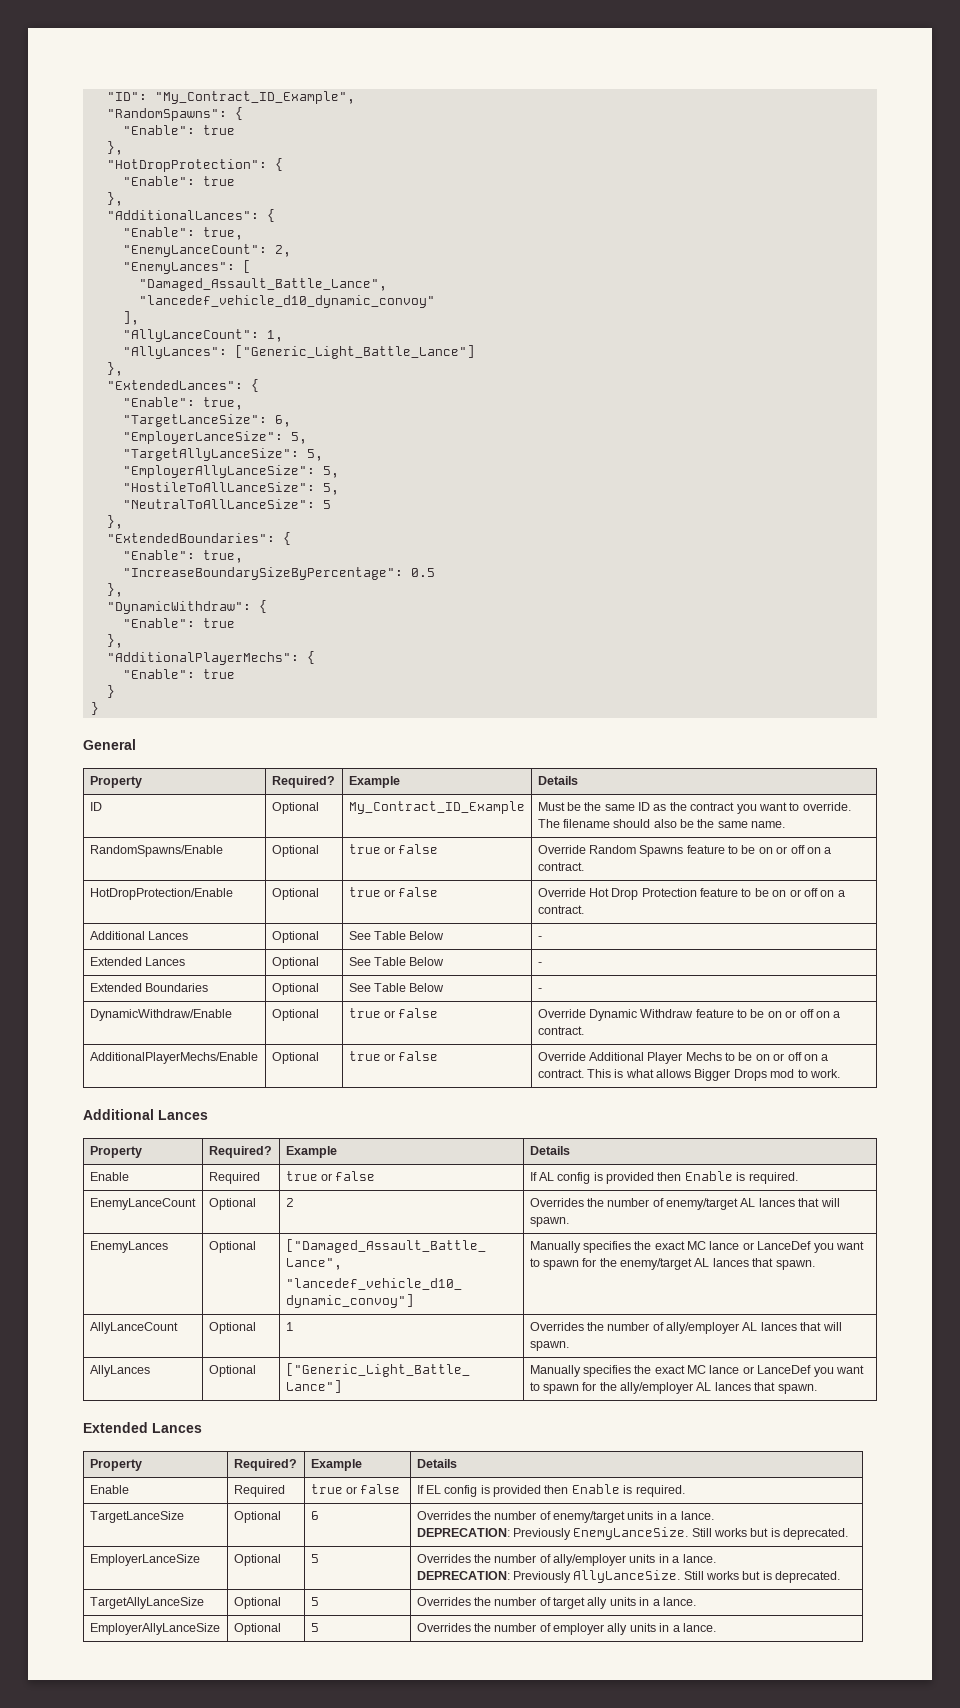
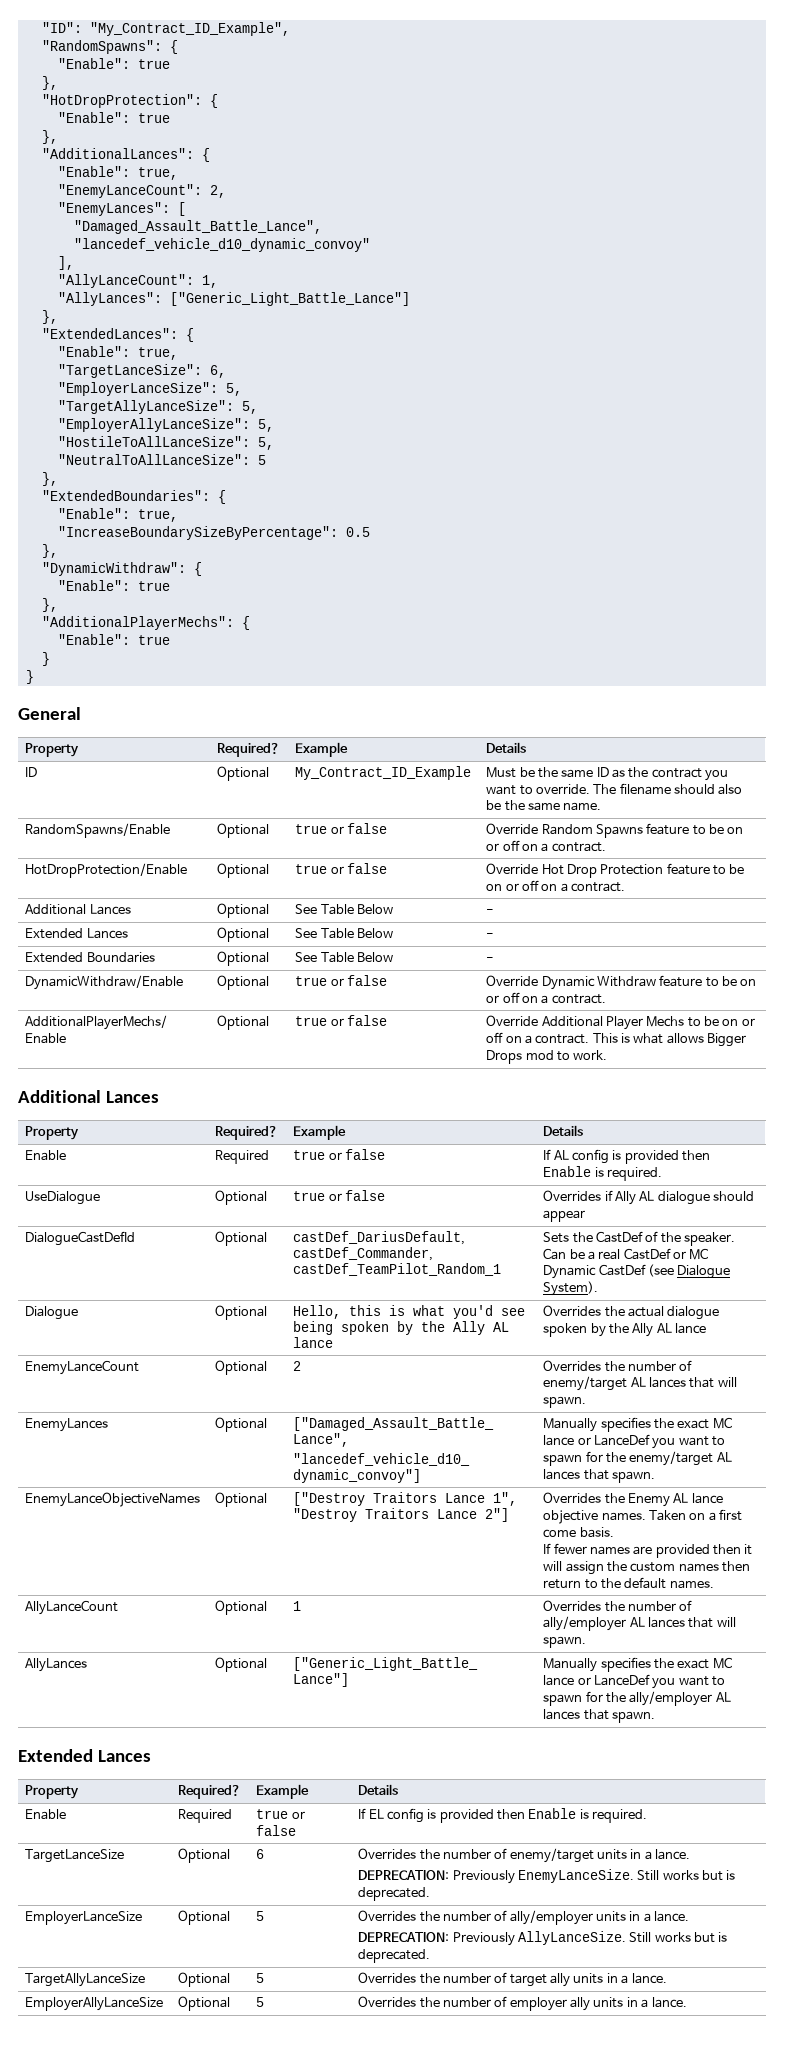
+ UseDialogue | Optional | true or false | Overrides if Ally AL dialogue should appear
+ DialogueCastDefId | Optional | castDef_DariusDefault, castDef_Commander, castDef_TeamPilot_Random_1 | Sets the CastDef of the speaker. Can be a real CastDef or MC Dynamic CastDef (see Dialogue System).
+ Dialogue | Optional | Hello, this is what you'd see being spoken by the Ally AL lance | Overrides the actual dialogue spoken by the Ally AL lance
+ EnemyLanceObjectiveNames | Optional | ["Destroy Traitors Lance 1", "Destroy Traitors Lance 2"] | Overrides the Enemy AL lance objective names. Taken on a first come basis.
+ If fewer names are provided then it will assign the custom names then return to the default names.

